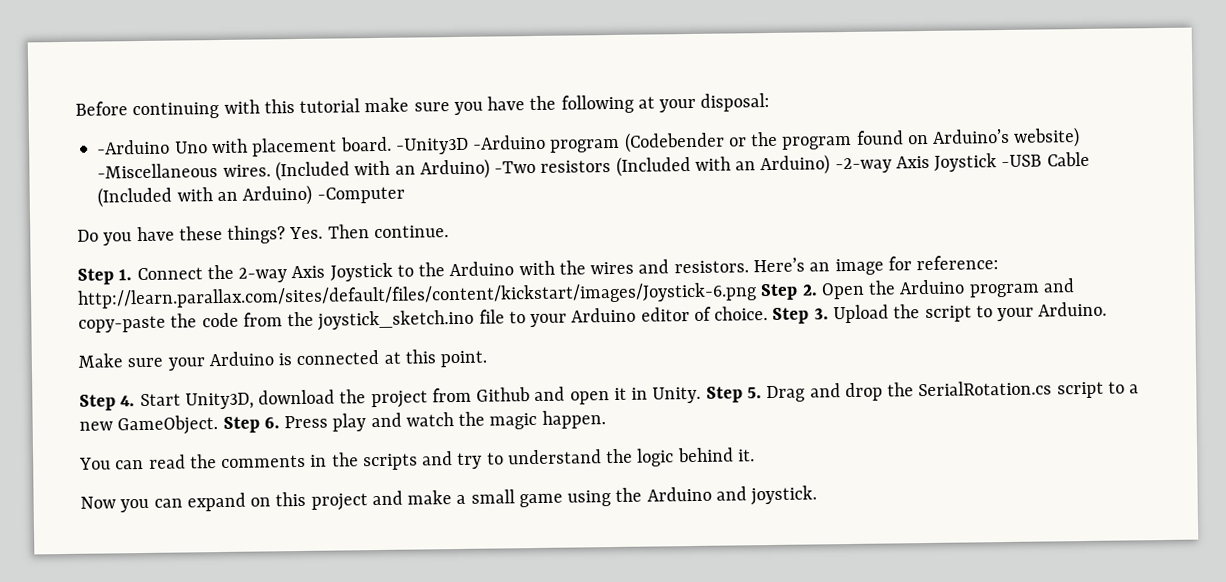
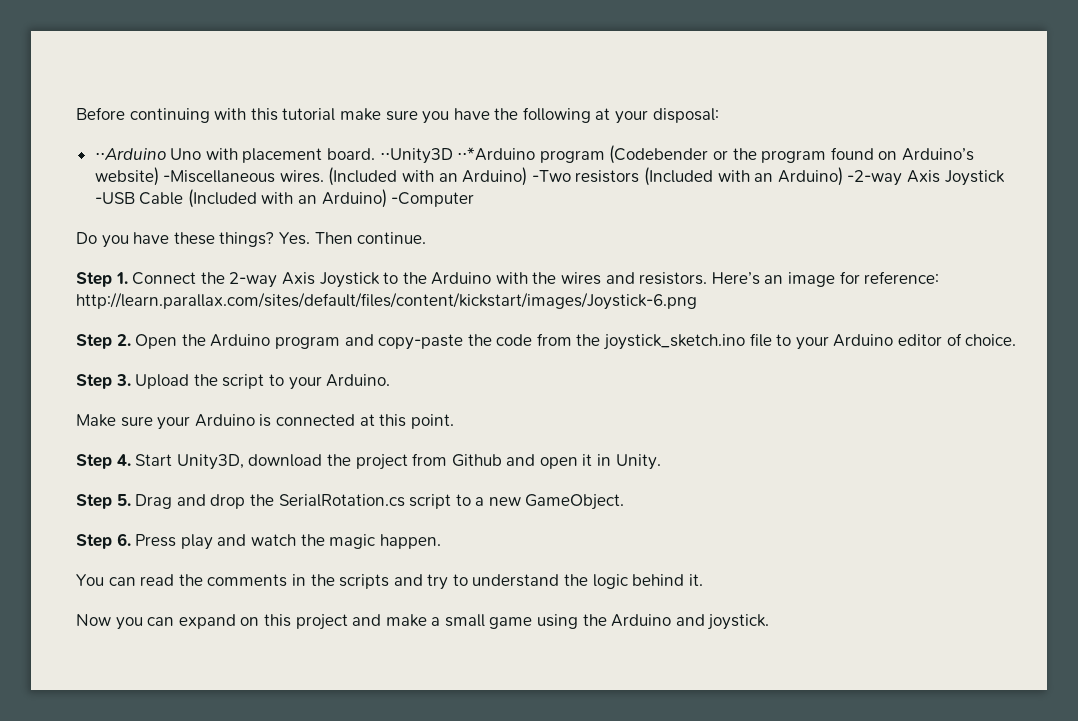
- -Arduino Uno with placement board.
+ ⋅⋅Arduino Uno with placement board.
- -Unity3D -Arduino program (Codebender or the program found on Arduino’s website) -Miscellaneous wires.
+ ⋅⋅Unity3D ⋅⋅*Arduino program (Codebender or the program found on Arduino’s website) -Miscellaneous wires.
- Here’s an image for reference: http://learn.parallax.com/sites/default/files/content/kickstart/images/Joystick-6.png Step 2. Open the Arduino program and copy-paste the code from the joystick_sketch.ino file to your Arduino editor of choice. Step 3. Upload the script to your Arduino.
+ Here’s an image for reference: http://learn.parallax.com/sites/default/files/content/kickstart/images/Joystick-6.png
+ Step 2. Open the Arduino program and copy-paste the code from the joystick_sketch.ino file to your Arduino editor of choice.
+ Step 3. Upload the script to your Arduino.
- Step 4. Start Unity3D, download the project from Github and open it in Unity. Step 5. Drag and drop the SerialRotation.cs script to a new GameObject. Step 6. Press play and watch the magic happen.
+ Step 4. Start Unity3D, download the project from Github and open it in Unity.
+ Step 5. Drag and drop the SerialRotation.cs script to a new GameObject.
+ Step 6. Press play and watch the magic happen.

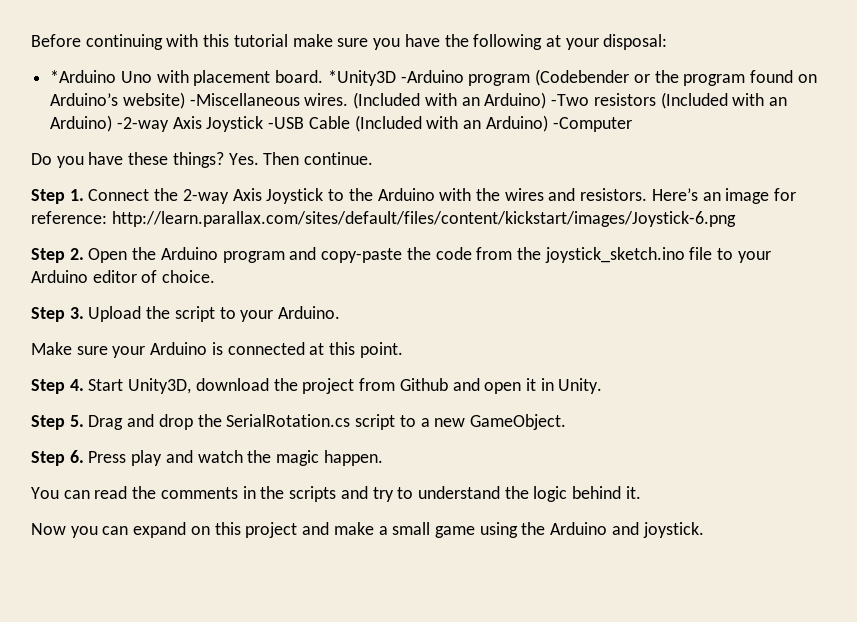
- ⋅⋅Arduino Uno with placement board.
+ *Arduino Uno with placement board.
- ⋅⋅Unity3D ⋅⋅*Arduino program (Codebender or the program found on Arduino’s website) -Miscellaneous wires.
+ *Unity3D -Arduino program (Codebender or the program found on Arduino’s website) -Miscellaneous wires.

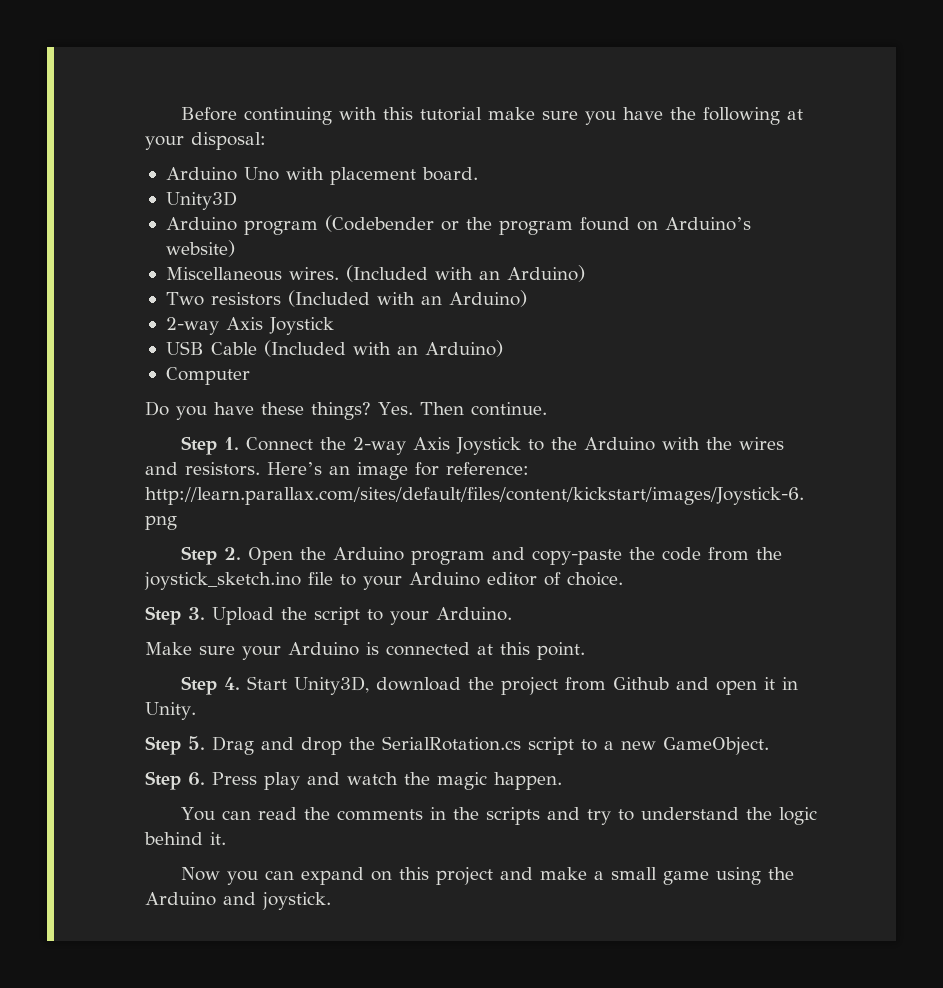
- *Arduino Uno with placement board. *Unity3D -Arduino program (Codebender or the program found on Arduino’s website) -Miscellaneous wires. (Included with an Arduino) -Two resistors (Included with an Arduino) -2-way Axis Joystick -USB Cable (Included with an Arduino) -Computer
+ Arduino Uno with placement board.
+ Unity3D
+ Arduino program (Codebender or the program found on Arduino’s website)
+ Miscellaneous wires. (Included with an Arduino)
+ Two resistors (Included with an Arduino)
+ 2-way Axis Joystick
+ USB Cable (Included with an Arduino)
+ Computer

